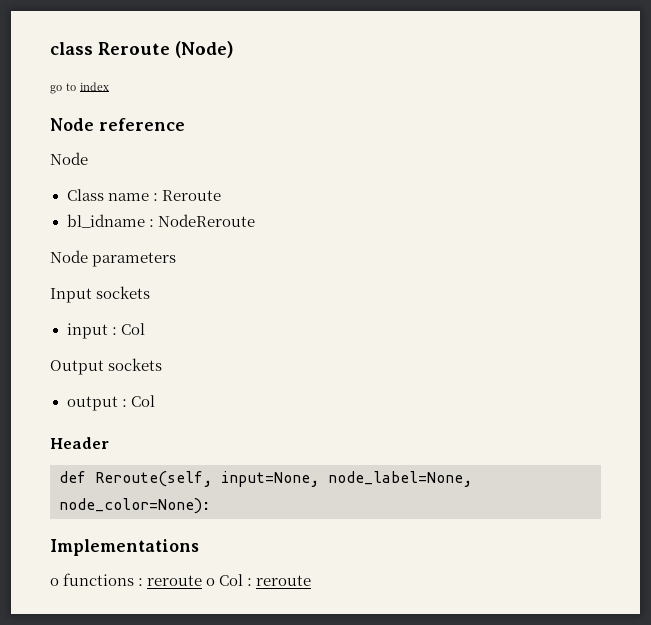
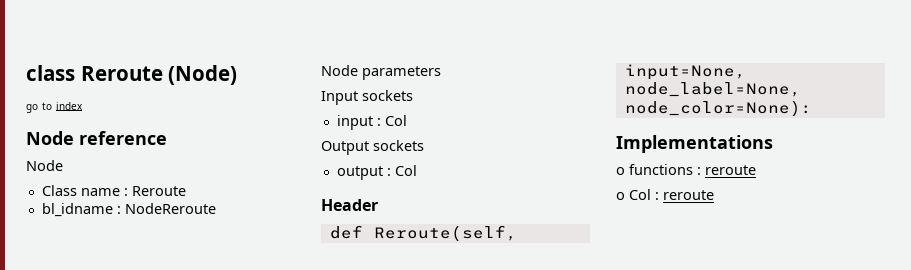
- o functions : reroute o Col : reroute
+ o functions : reroute
+ o Col : reroute

